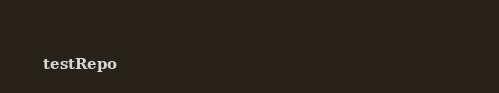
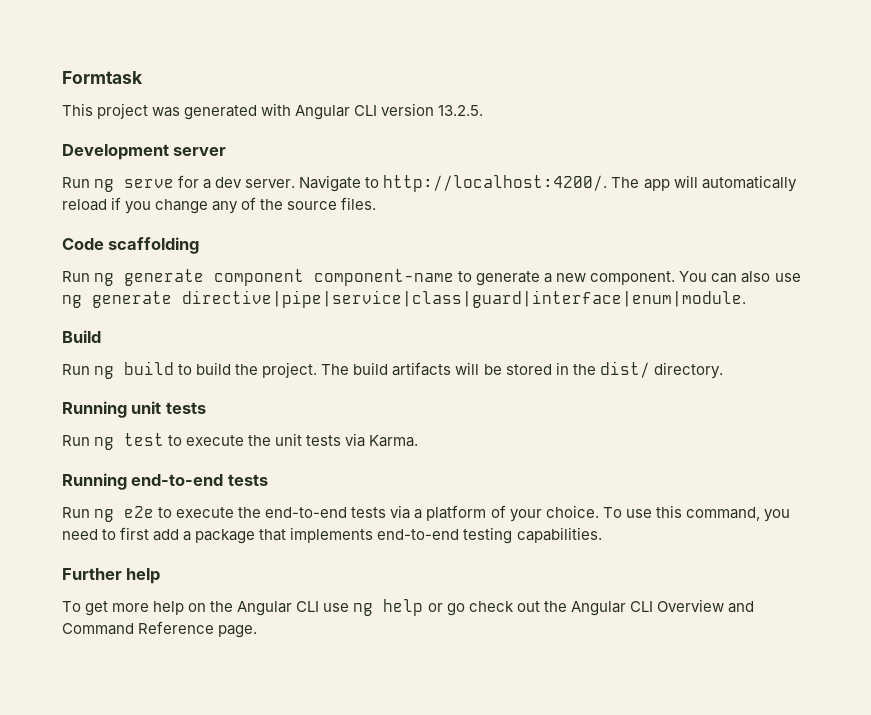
- testRepo
+ Formtask
+ This project was generated with Angular CLI version 13.2.5.
+ Development server
+ Run ng serve for a dev server. Navigate to http://localhost:4200/. The app will automatically reload if you change any of the source files.
+ Code scaffolding
+ Run ng generate component component-name to generate a new component. You can also use ng generate directive|pipe|service|class|guard|interface|enum|module.
+ Build
+ Run ng build to build the project. The build artifacts will be stored in the dist/ directory.
+ Running unit tests
+ Run ng test to execute the unit tests via Karma.
+ Running end-to-end tests
+ Run ng e2e to execute the end-to-end tests via a platform of your choice. To use this command, you need to first add a package that implements end-to-end testing capabilities.
+ Further help
+ To get more help on the Angular CLI use ng help or go check out the Angular CLI Overview and Command Reference page.

